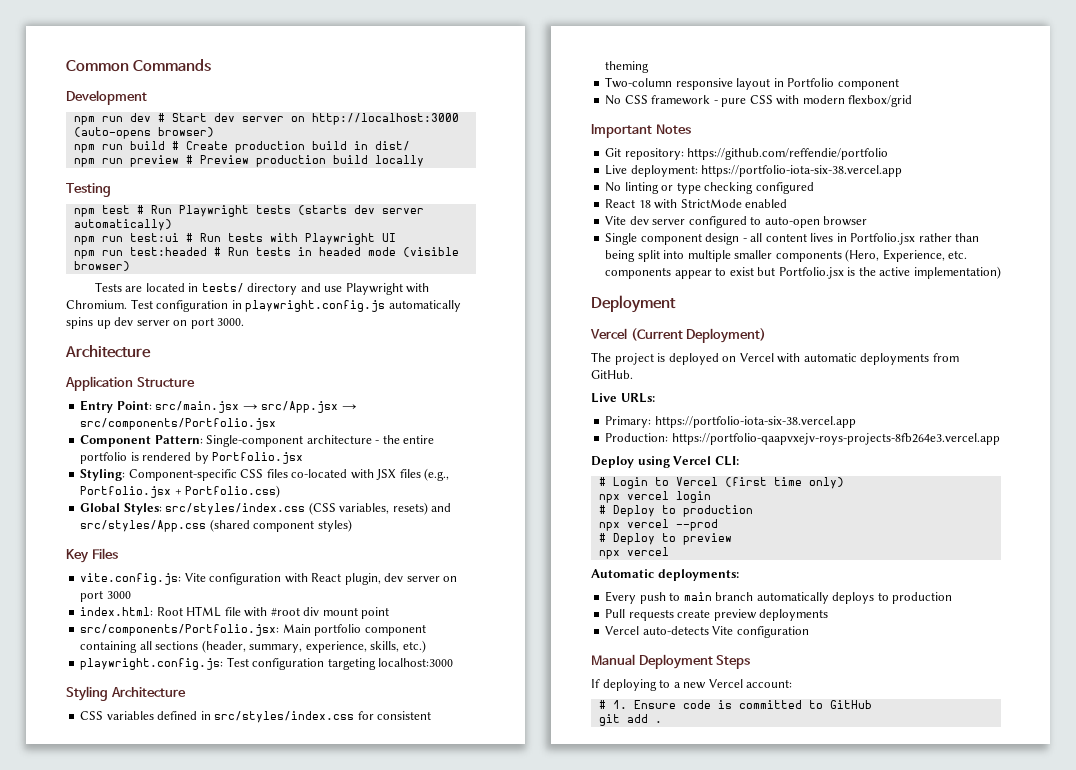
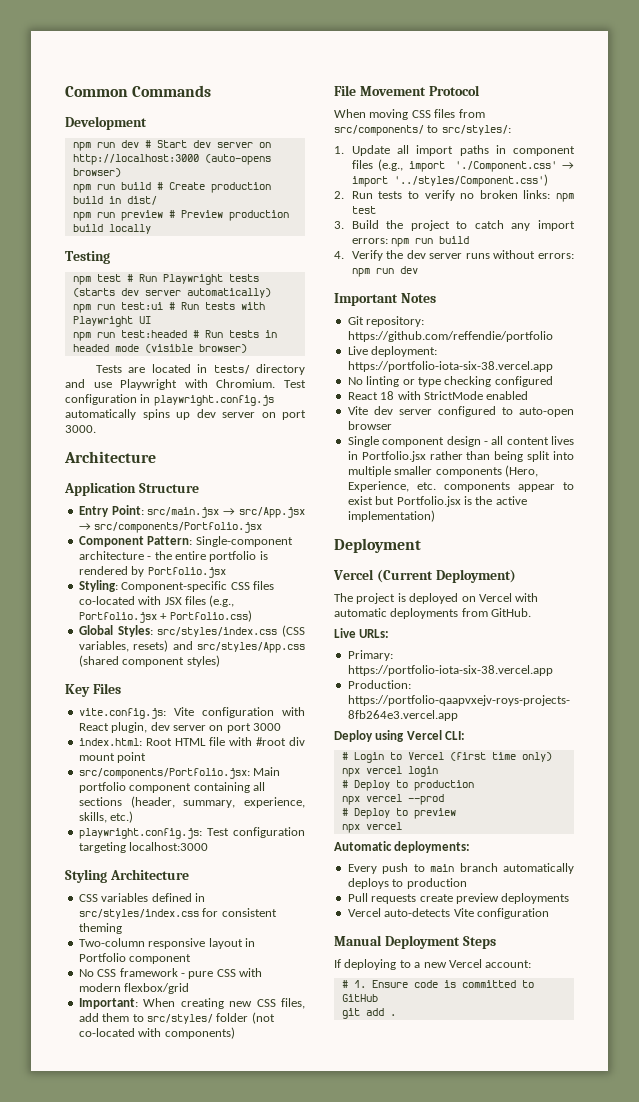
+ Important: When creating new CSS files, add them to src/styles/ folder (not co-located with components)
+ File Movement Protocol
+ When moving CSS files from src/components/ to src/styles/:
+ 1. Update all import paths in component files (e.g., import './Component.css' → import '../styles/Component.css')
+ 2. Run tests to verify no broken links: npm test
+ 3. Build the project to catch any import errors: npm run build
+ 4. Verify the dev server runs without errors: npm run dev

